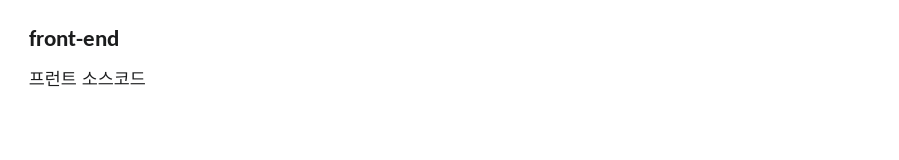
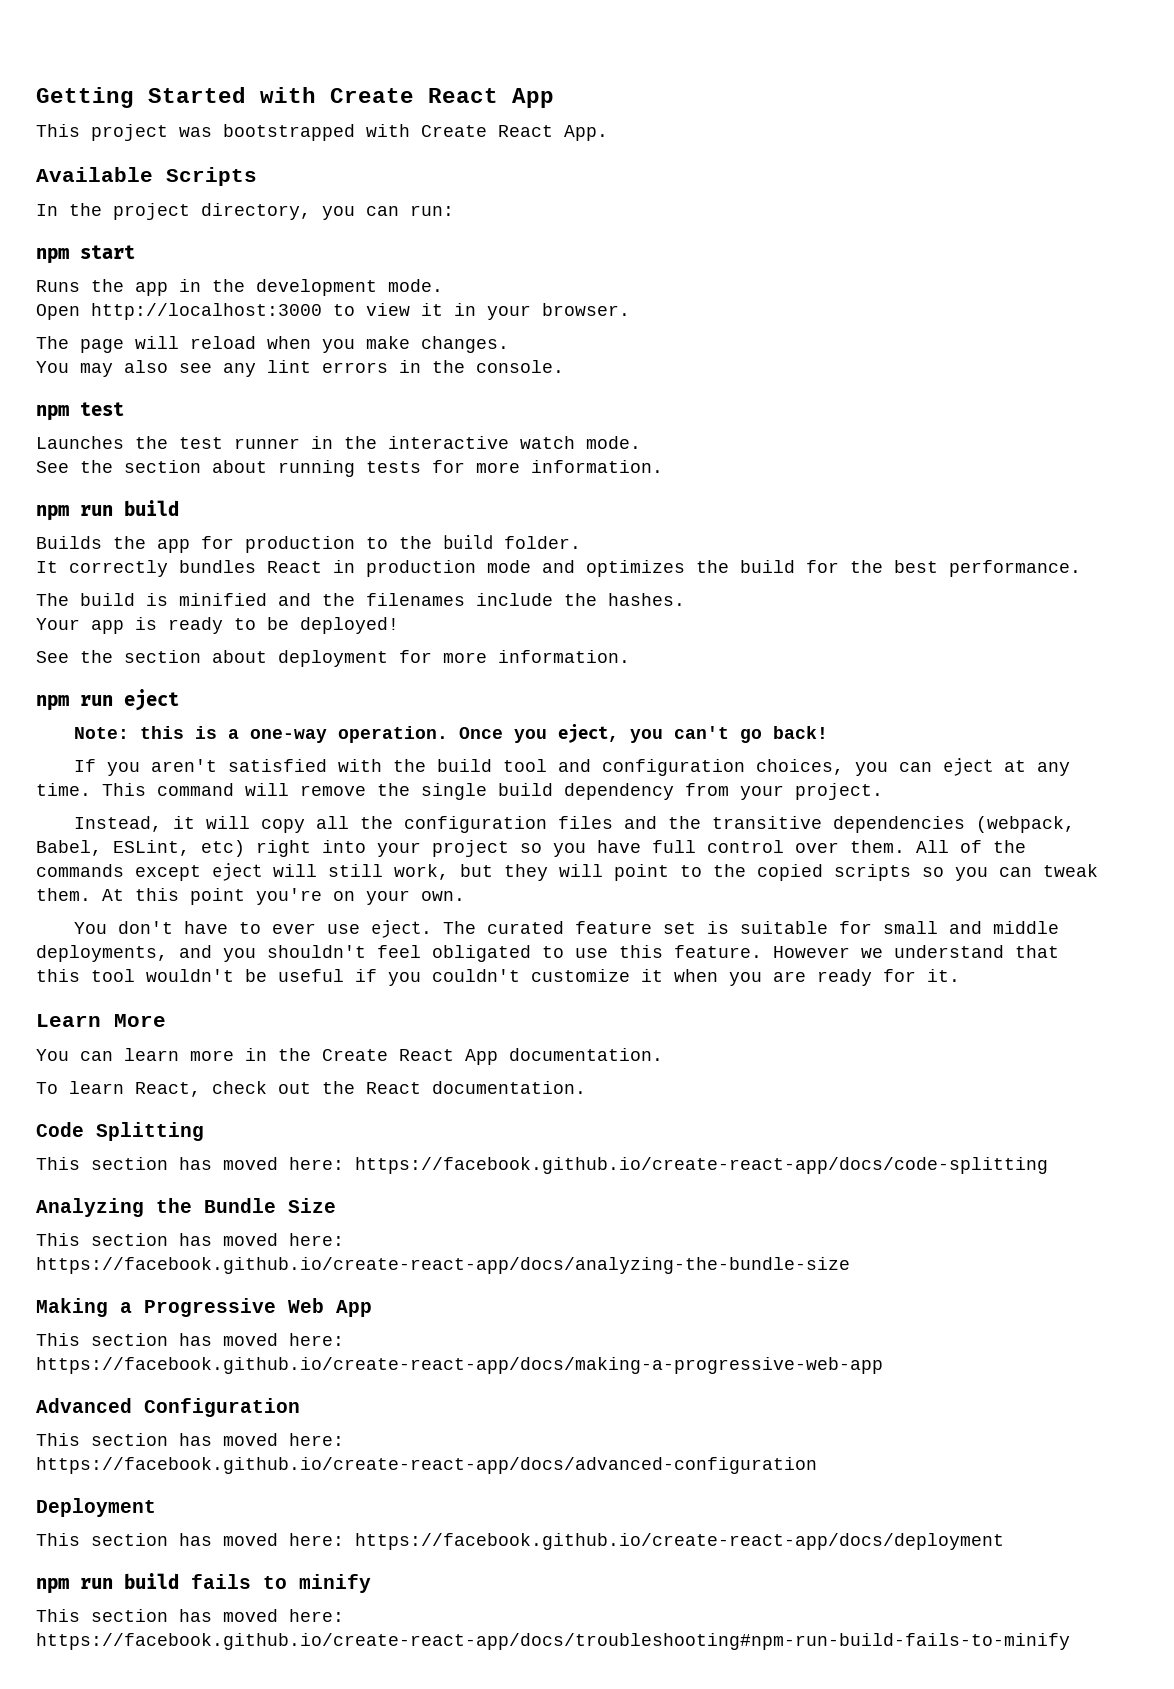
- front-end
- 프런트 소스코드
+ Getting Started with Create React App
+ This project was bootstrapped with Create React App.
+ Available Scripts
+ In the project directory, you can run:
+ npm start
+ Runs the app in the development mode.
+ Open http://localhost:3000 to view it in your browser.
+ The page will reload when you make changes.
+ You may also see any lint errors in the console.
+ npm test
+ Launches the test runner in the interactive watch mode.
+ See the section about running tests for more information.
+ npm run build
+ Builds the app for production to the build folder.
+ It correctly bundles React in production mode and optimizes the build for the best performance.
+ The build is minified and the filenames include the hashes.
+ Your app is ready to be deployed!
+ See the section about deployment for more information.
+ npm run eject
+ Note: this is a one-way operation. Once you eject, you can't go back!
+ If you aren't satisfied with the build tool and configuration choices, you can eject at any time. This command will remove the single build dependency from your project.
+ Instead, it will copy all the configuration files and the transitive dependencies (webpack, Babel, ESLint, etc) right into your project so you have full control over them. All of the commands except eject will still work, but they will point to the copied scripts so you can tweak them. At this point you're on your own.
+ You don't have to ever use eject. The curated feature set is suitable for small and middle deployments, and you shouldn't feel obligated to use this feature. However we understand that this tool wouldn't be useful if you couldn't customize it when you are ready for it.
+ Learn More
+ You can learn more in the Create React App documentation.
+ To learn React, check out the React documentation.
+ Code Splitting
+ This section has moved here: https://facebook.github.io/create-react-app/docs/code-splitting
+ Analyzing the Bundle Size
+ This section has moved here: https://facebook.github.io/create-react-app/docs/analyzing-the-bundle-size
+ Making a Progressive Web App
+ This section has moved here: https://facebook.github.io/create-react-app/docs/making-a-progressive-web-app
+ Advanced Configuration
+ This section has moved here: https://facebook.github.io/create-react-app/docs/advanced-configuration
+ Deployment
+ This section has moved here: https://facebook.github.io/create-react-app/docs/deployment
+ npm run build fails to minify
+ This section has moved here: https://facebook.github.io/create-react-app/docs/troubleshooting#npm-run-build-fails-to-minify

